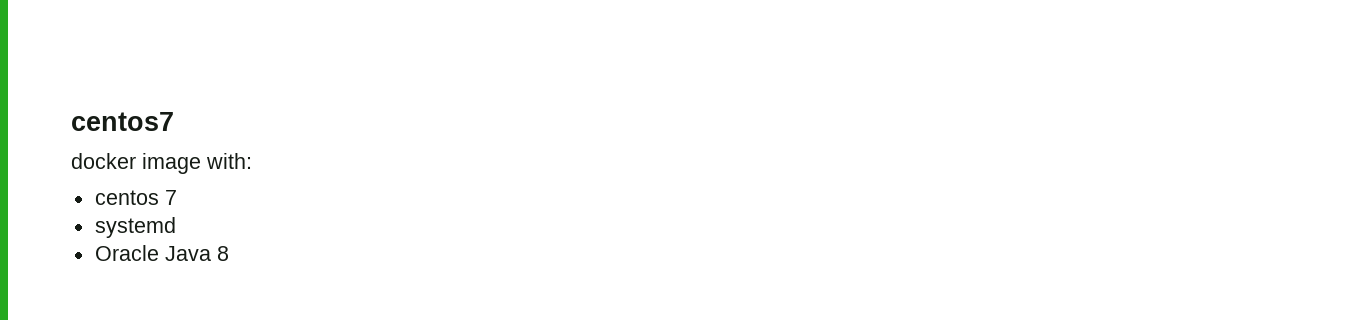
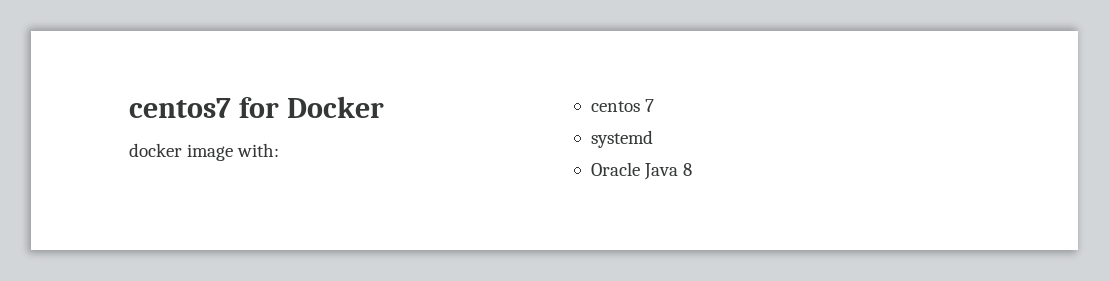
- centos7
+ centos7 for Docker

